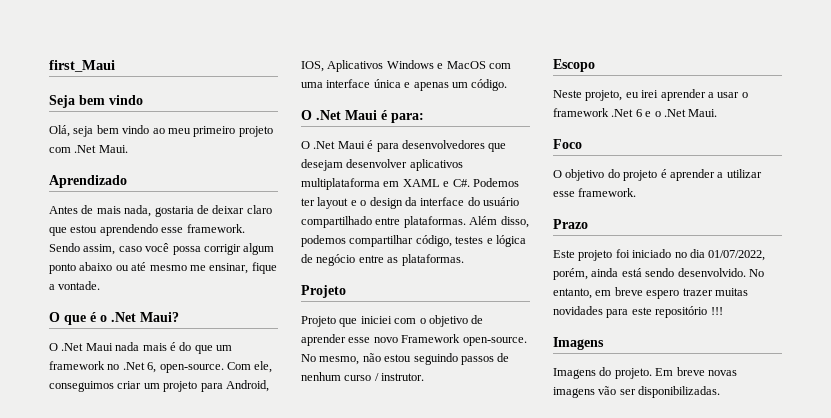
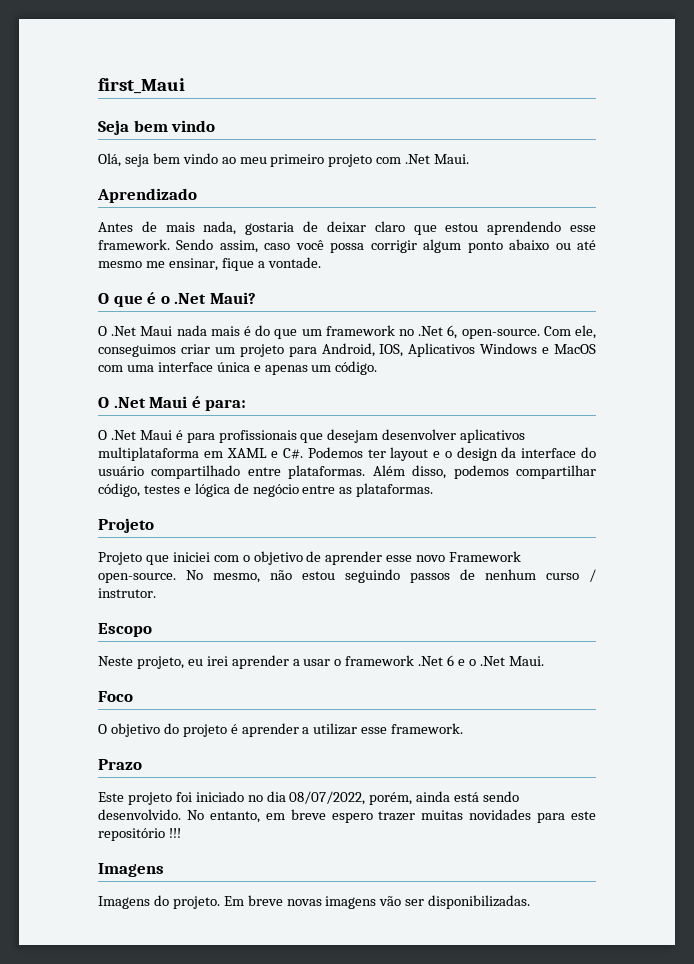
- O .Net Maui é para desenvolvedores que desejam desenvolver aplicativos multiplataforma em XAML e C#. Podemos ter layout e o design da interface do usuário compartilhado entre plataformas.
+ O .Net Maui é para profissionais que desejam desenvolver aplicativos multiplataforma em XAML e C#. Podemos ter layout e o design da interface do usuário compartilhado entre plataformas.
- Este projeto foi iniciado no dia 01/07/2022, porém, ainda está sendo desenvolvido.
+ Este projeto foi iniciado no dia 08/07/2022, porém, ainda está sendo desenvolvido.

